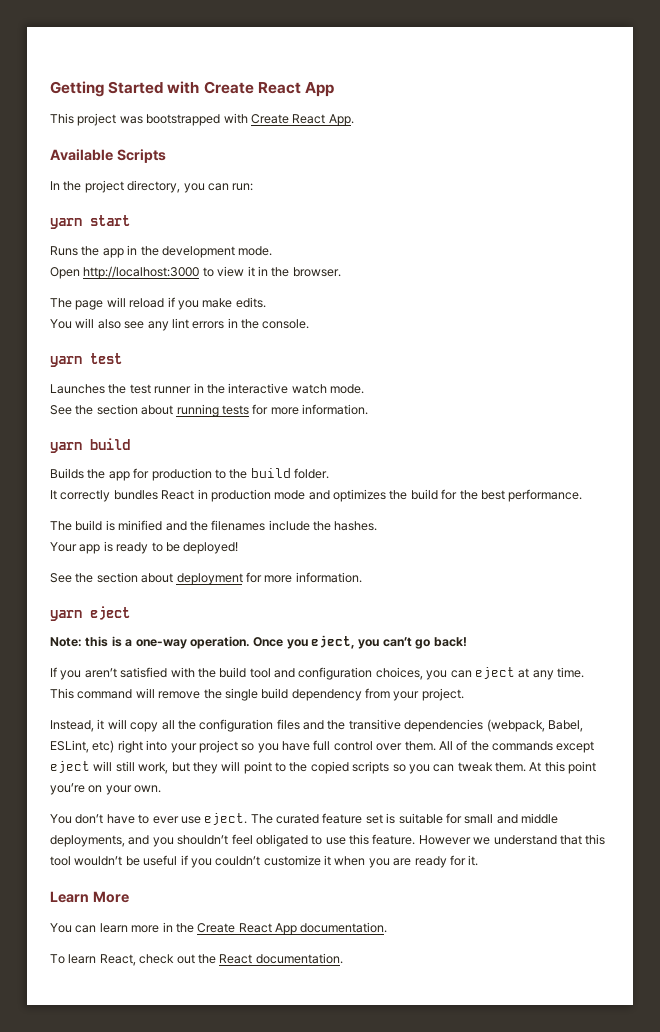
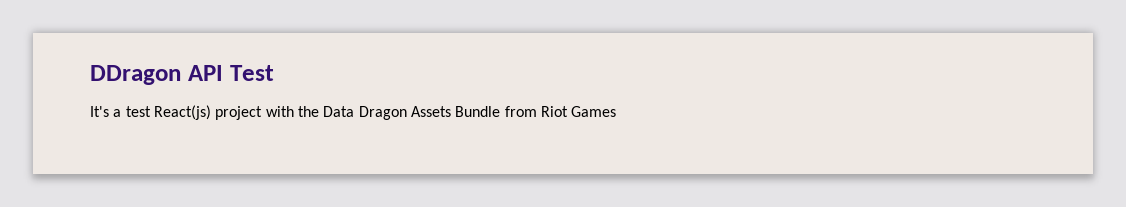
- Getting Started with Create React App
- This project was bootstrapped with Create React App.
- Available Scripts
- In the project directory, you can run:
- yarn start
- Runs the app in the development mode.
- Open http://localhost:3000 to view it in the browser.
- The page will reload if you make edits.
- You will also see any lint errors in the console.
- yarn test
- Launches the test runner in the interactive watch mode.
- See the section about running tests for more information.
- yarn build
- Builds the app for production to the build folder.
- It correctly bundles React in production mode and optimizes the build for the best performance.
- The build is minified and the filenames include the hashes.
- Your app is ready to be deployed!
- See the section about deployment for more information.
- yarn eject
- Note: this is a one-way operation. Once you eject, you can’t go back!
- If you aren’t satisfied with the build tool and configuration choices, you can eject at any time. This command will remove the single build dependency from your project.
- Instead, it will copy all the configuration files and the transitive dependencies (webpack, Babel, ESLint, etc) right into your project so you have full control over them. All of the commands except eject will still work, but they will point to the copied scripts so you can tweak them. At this point you’re on your own.
- You don’t have to ever use eject. The curated feature set is suitable for small and middle deployments, and you shouldn’t feel obligated to use this feature. However we understand that this tool wouldn’t be useful if you couldn’t customize it when you are ready for it.
- Learn More
- You can learn more in the Create React App documentation.
- To learn React, check out the React documentation.
+ DDragon API Test
+ It's a test React(js) project with the Data Dragon Assets Bundle from Riot Games

